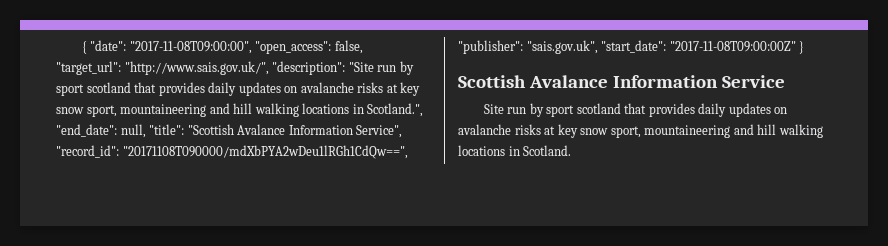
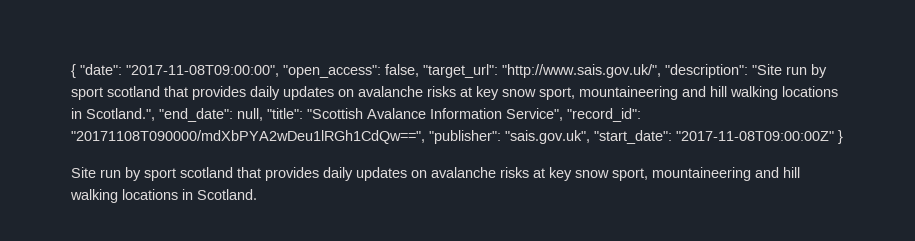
- Scottish Avalance Information Service

